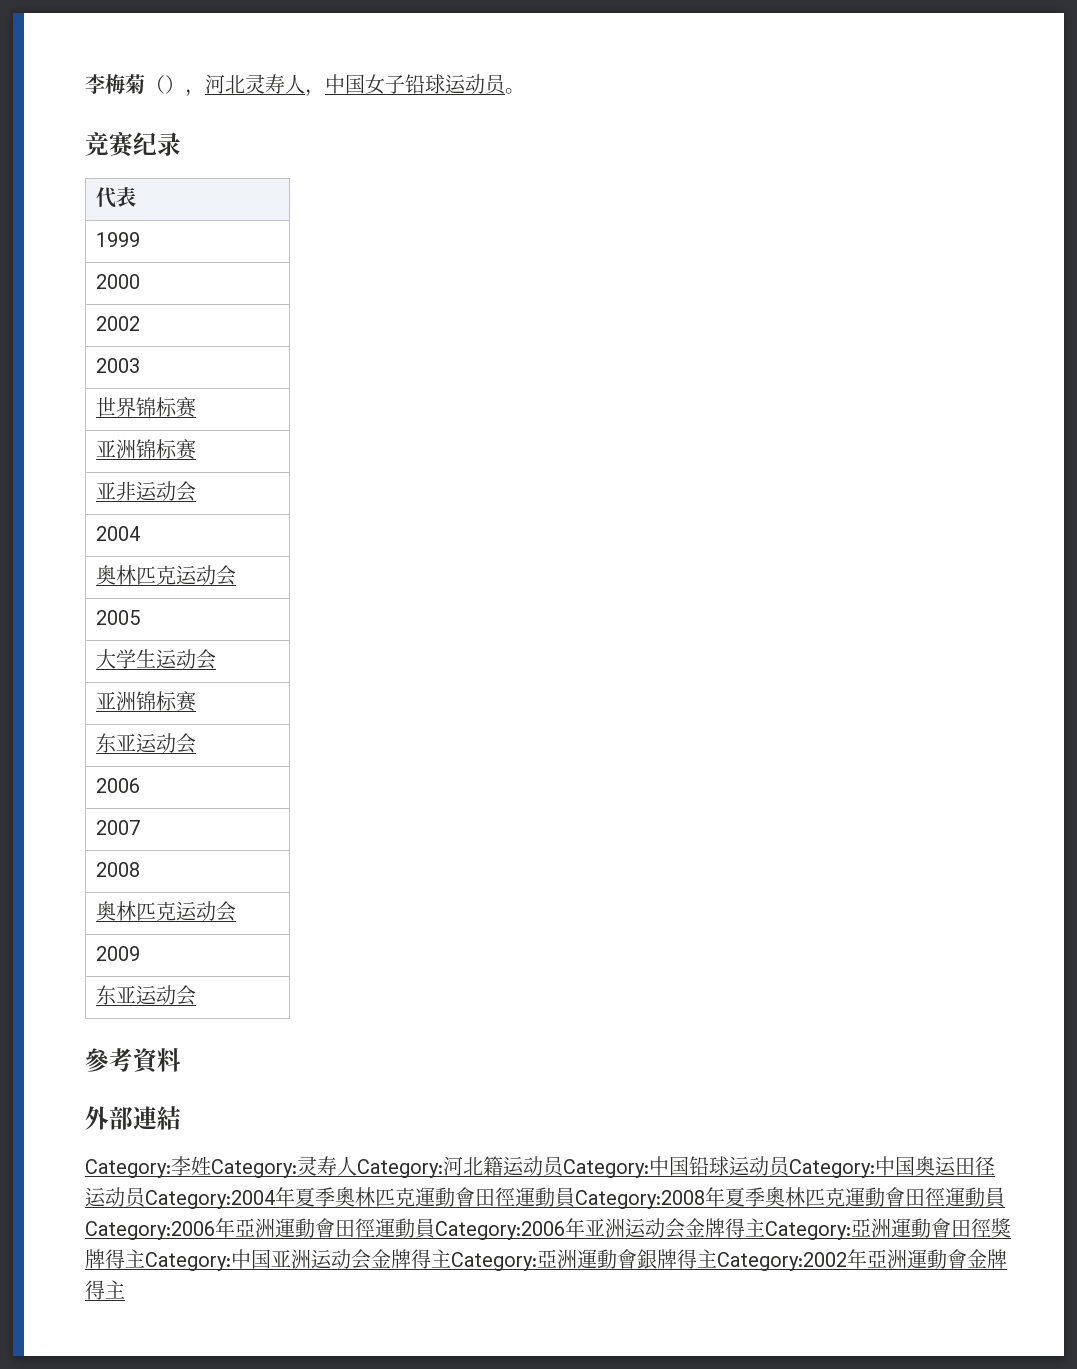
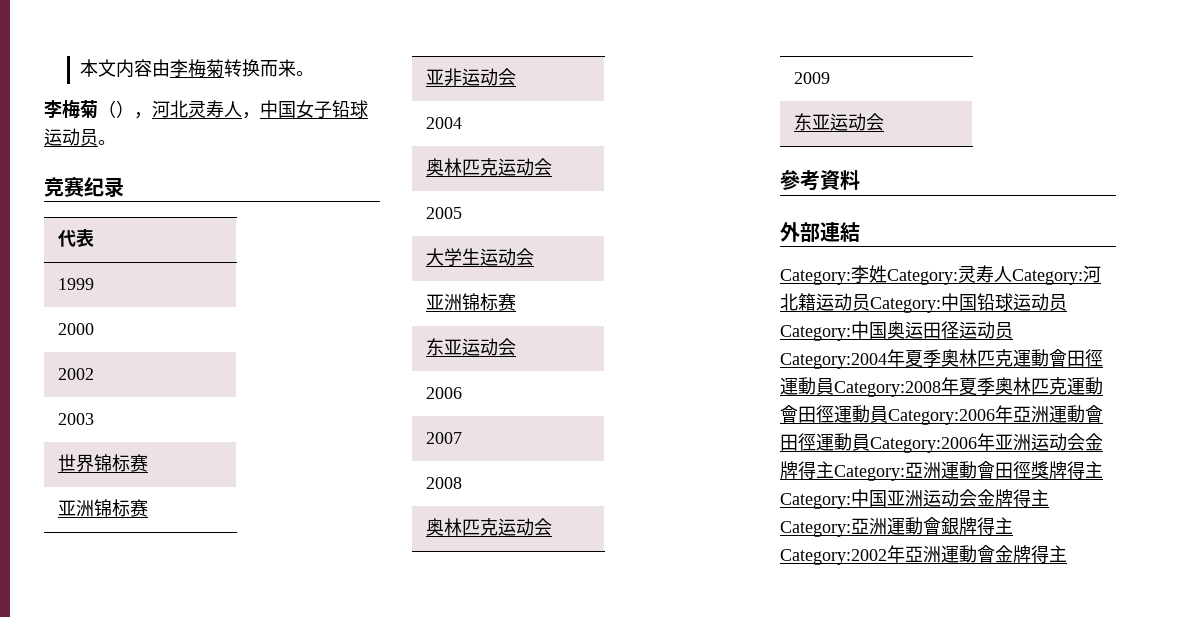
+ 本文内容由李梅菊转换而来。

